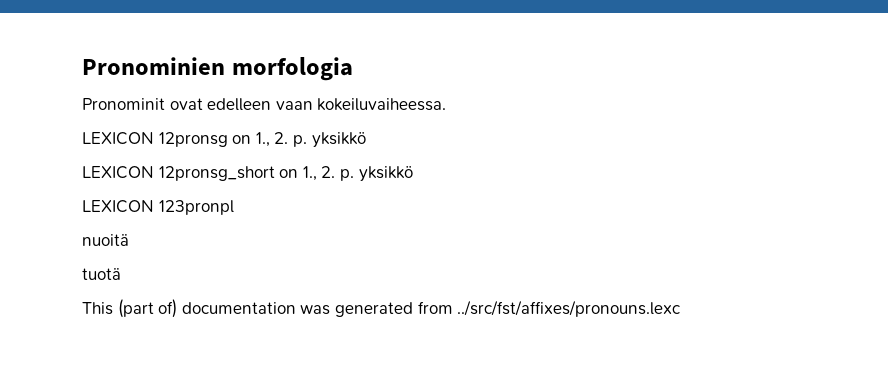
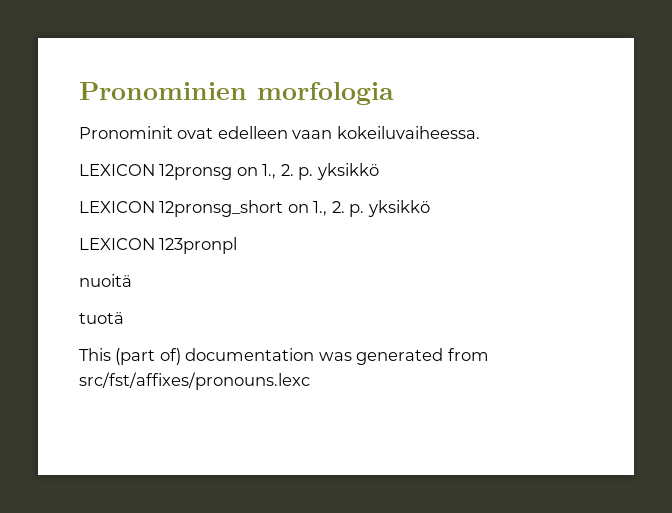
- This (part of) documentation was generated from ../src/fst/affixes/pronouns.lexc
+ This (part of) documentation was generated from src/fst/affixes/pronouns.lexc

